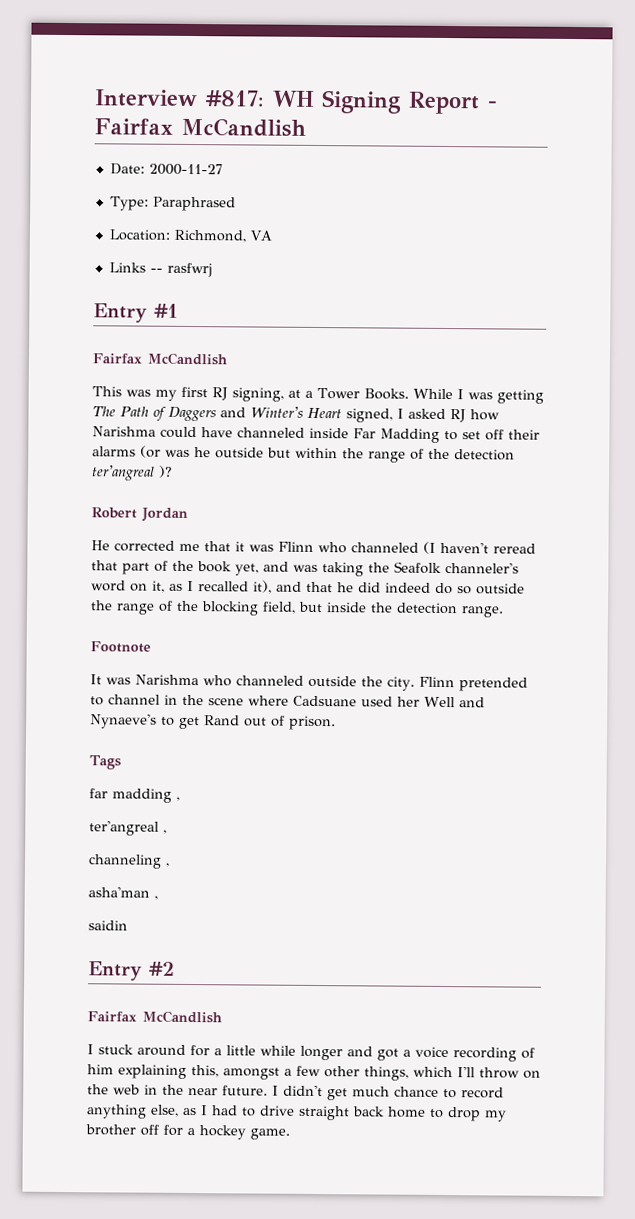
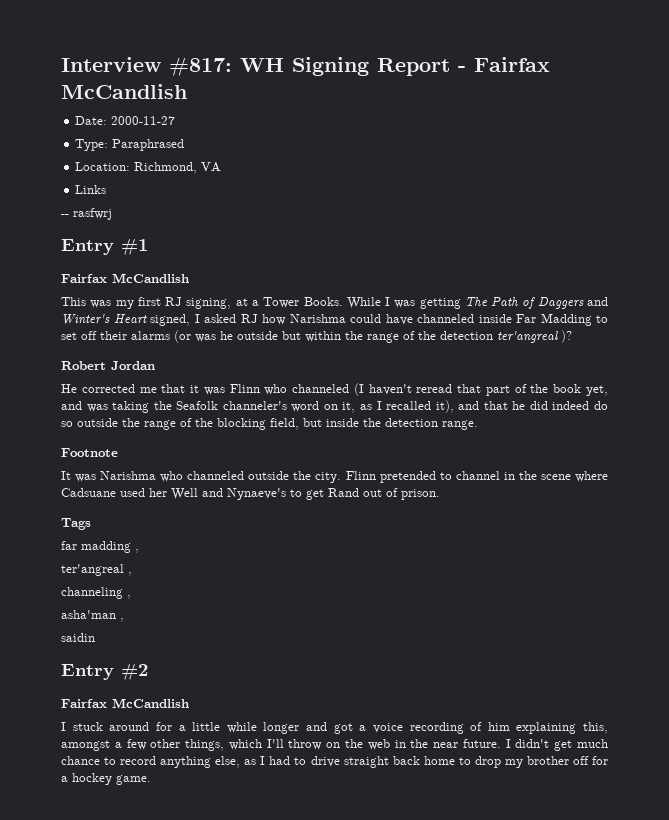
- Links -- rasfwrj
+ Links
+ -- rasfwrj

